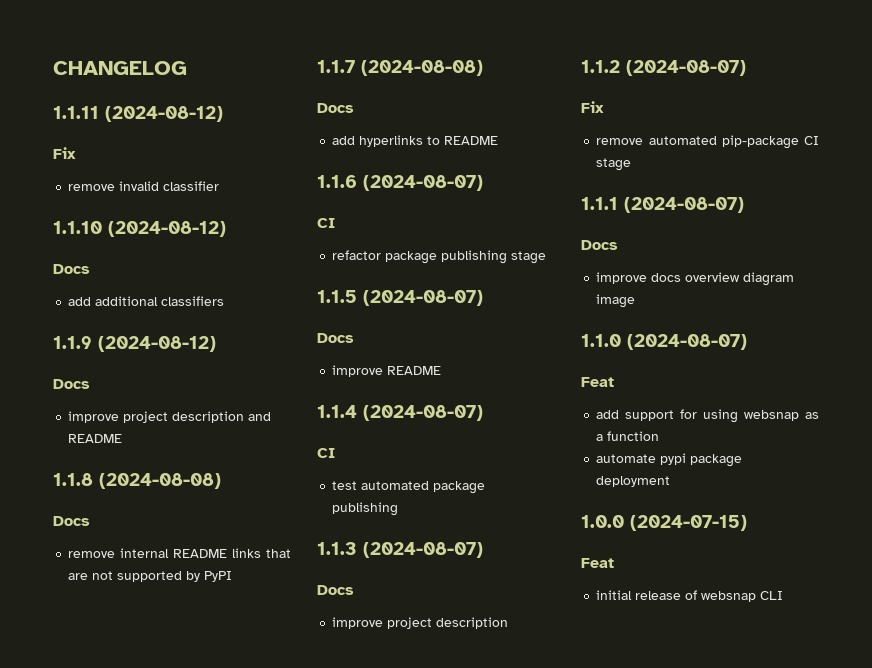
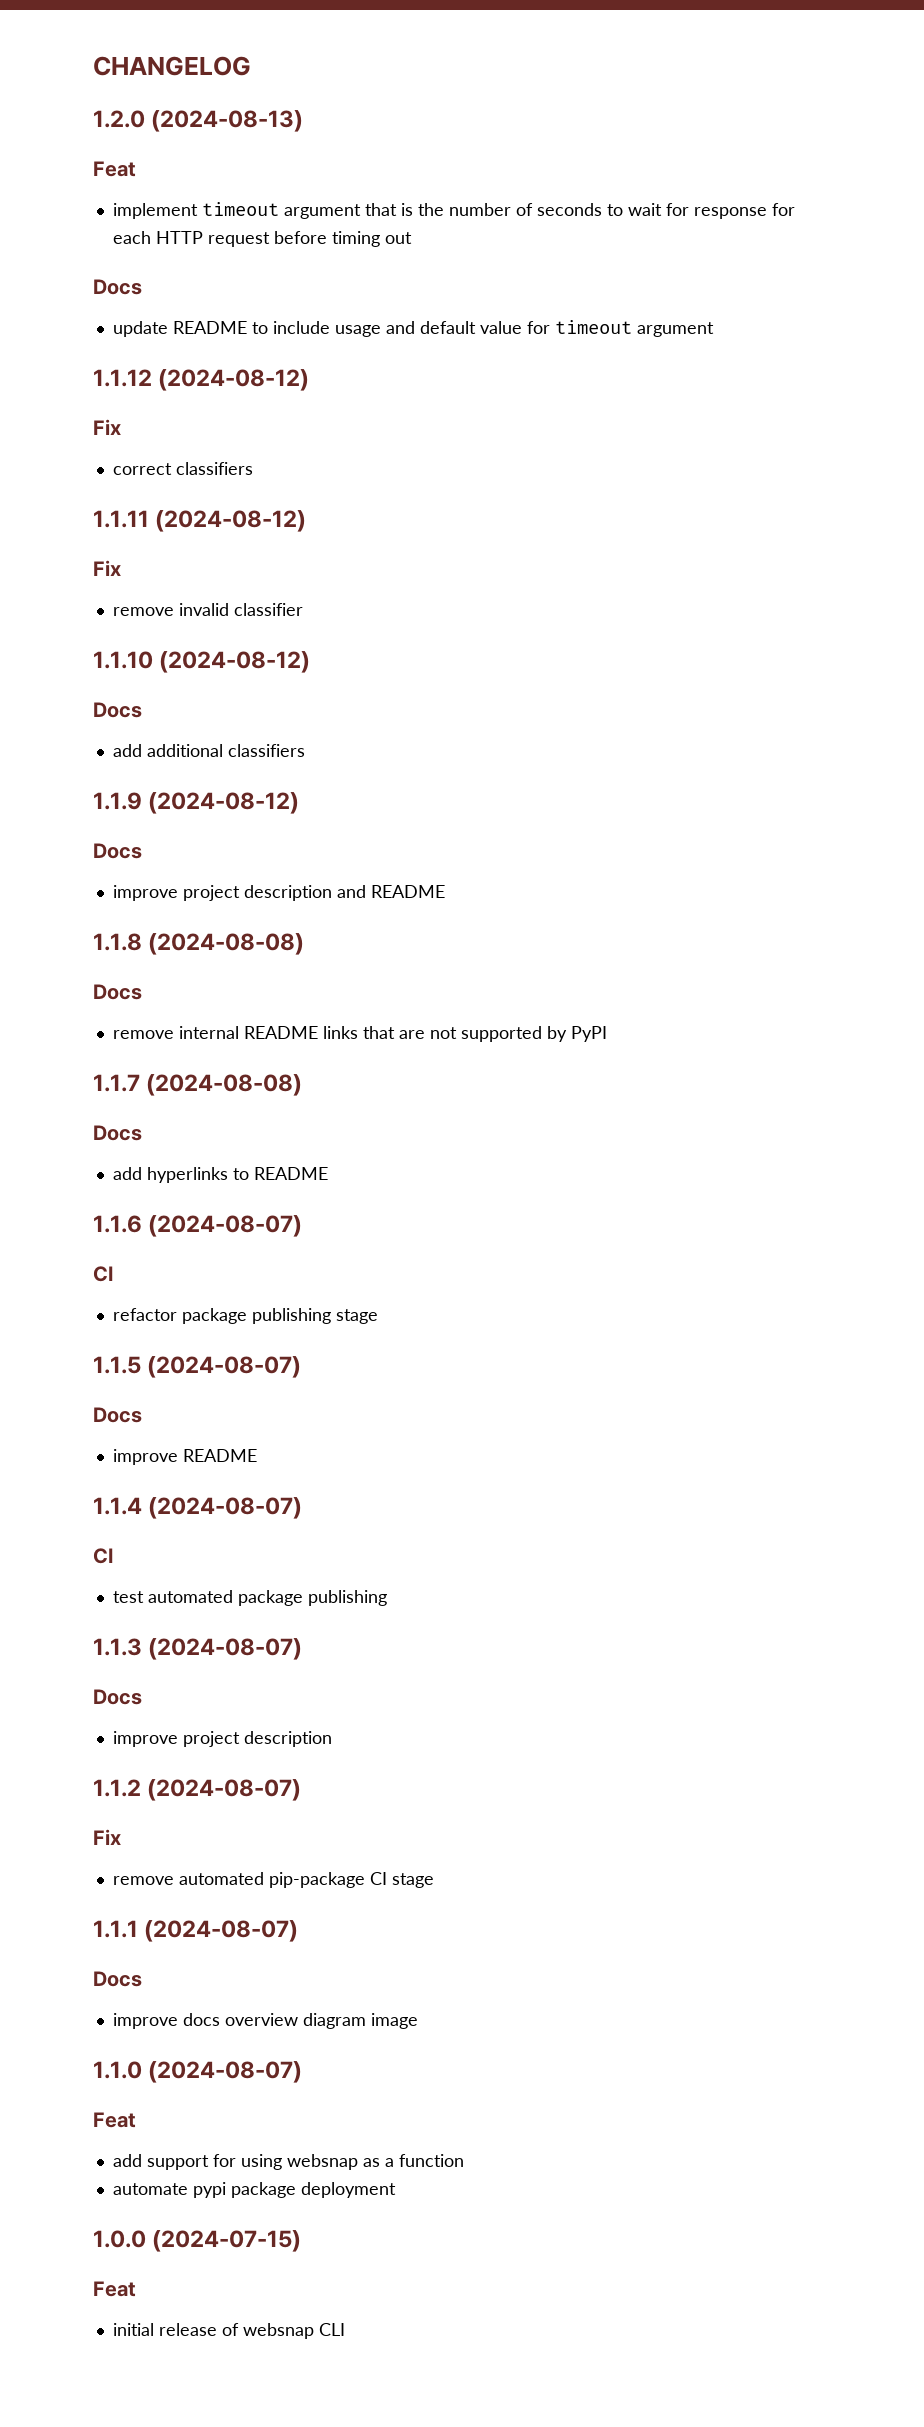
+ 1.2.0 (2024-08-13)
+ Feat
+ implement timeout argument that is the number of seconds to wait for response for each HTTP request before timing out
+ Docs
+ update README to include usage and default value for timeout argument
+ 1.1.12 (2024-08-12)
+ Fix
+ correct classifiers

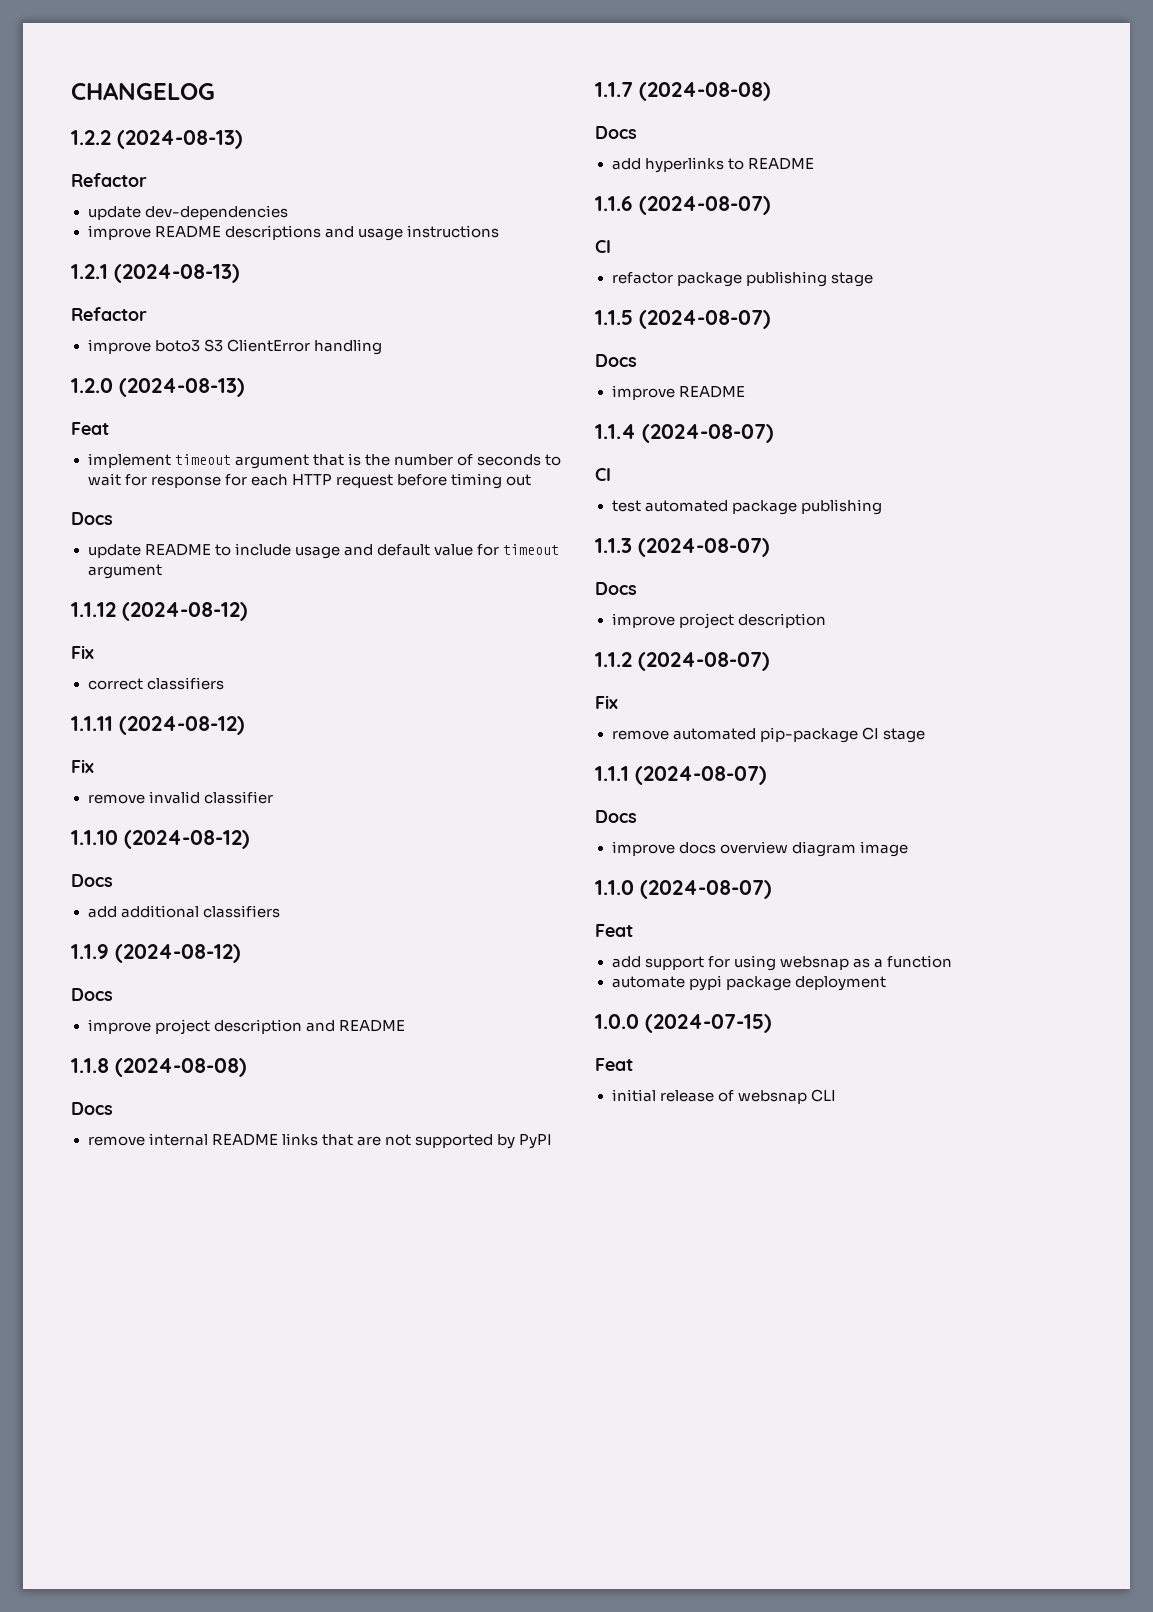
+ 1.2.2 (2024-08-13)
+ Refactor
+ update dev-dependencies
+ improve README descriptions and usage instructions
+ 1.2.1 (2024-08-13)
+ Refactor
+ improve boto3 S3 ClientError handling

